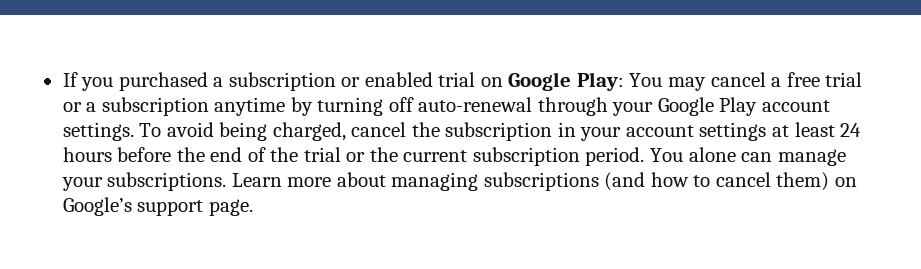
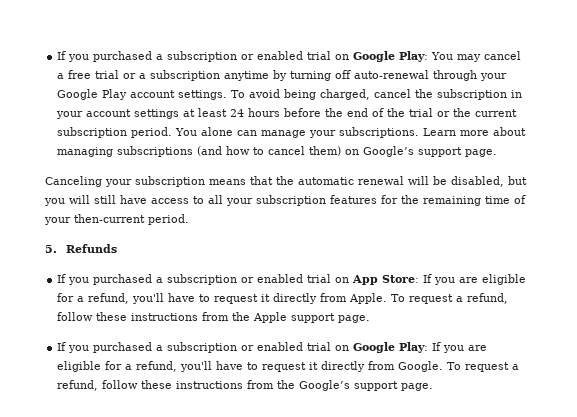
+ Canceling your subscription means that the automatic renewal will be disabled, but you will still have access to all your subscription features for the remaining time of your then-current period.
+ 5. Refunds
+ If you purchased a subscription or enabled trial on App Store: If you are eligible for a refund, you'll have to request it directly from Apple. To request a refund, follow these instructions from the Apple support page.
+ If you purchased a subscription or enabled trial on Google Play: If you are eligible for a refund, you'll have to request it directly from Google. To request a refund, follow these instructions from the Google’s support page.

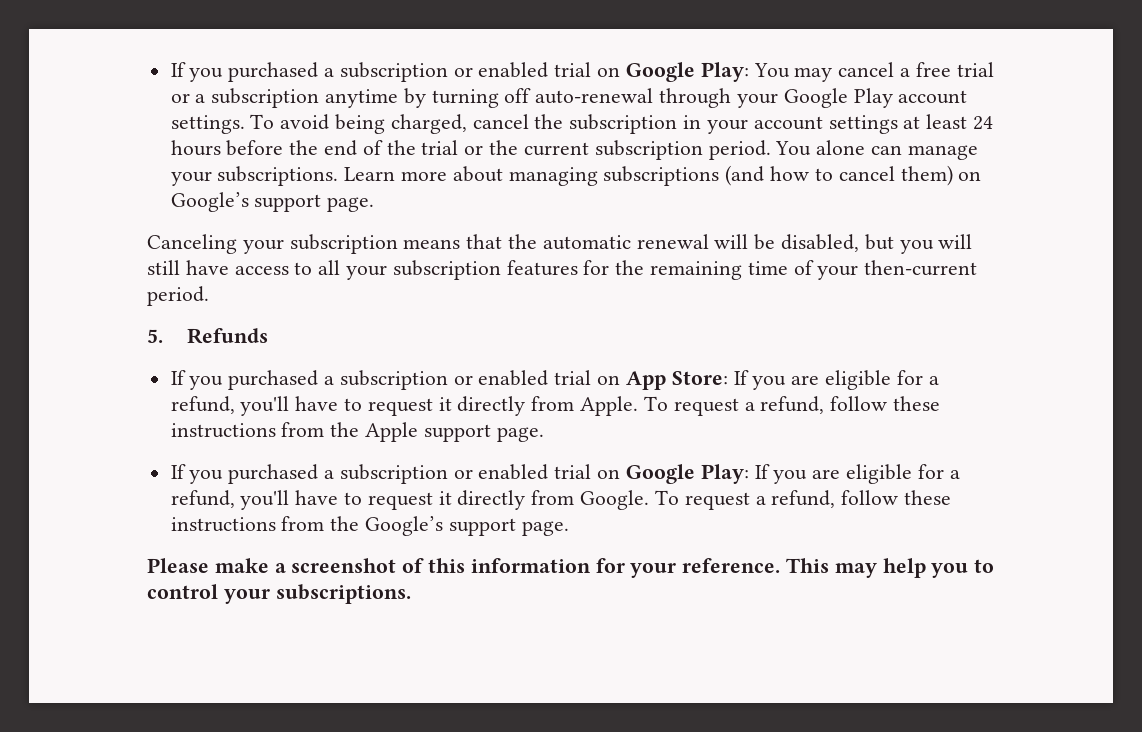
+ Please make a screenshot of this information for your reference. This may help you to control your subscriptions.

